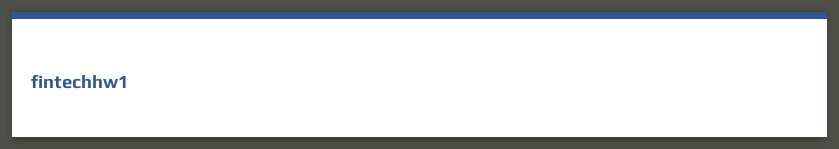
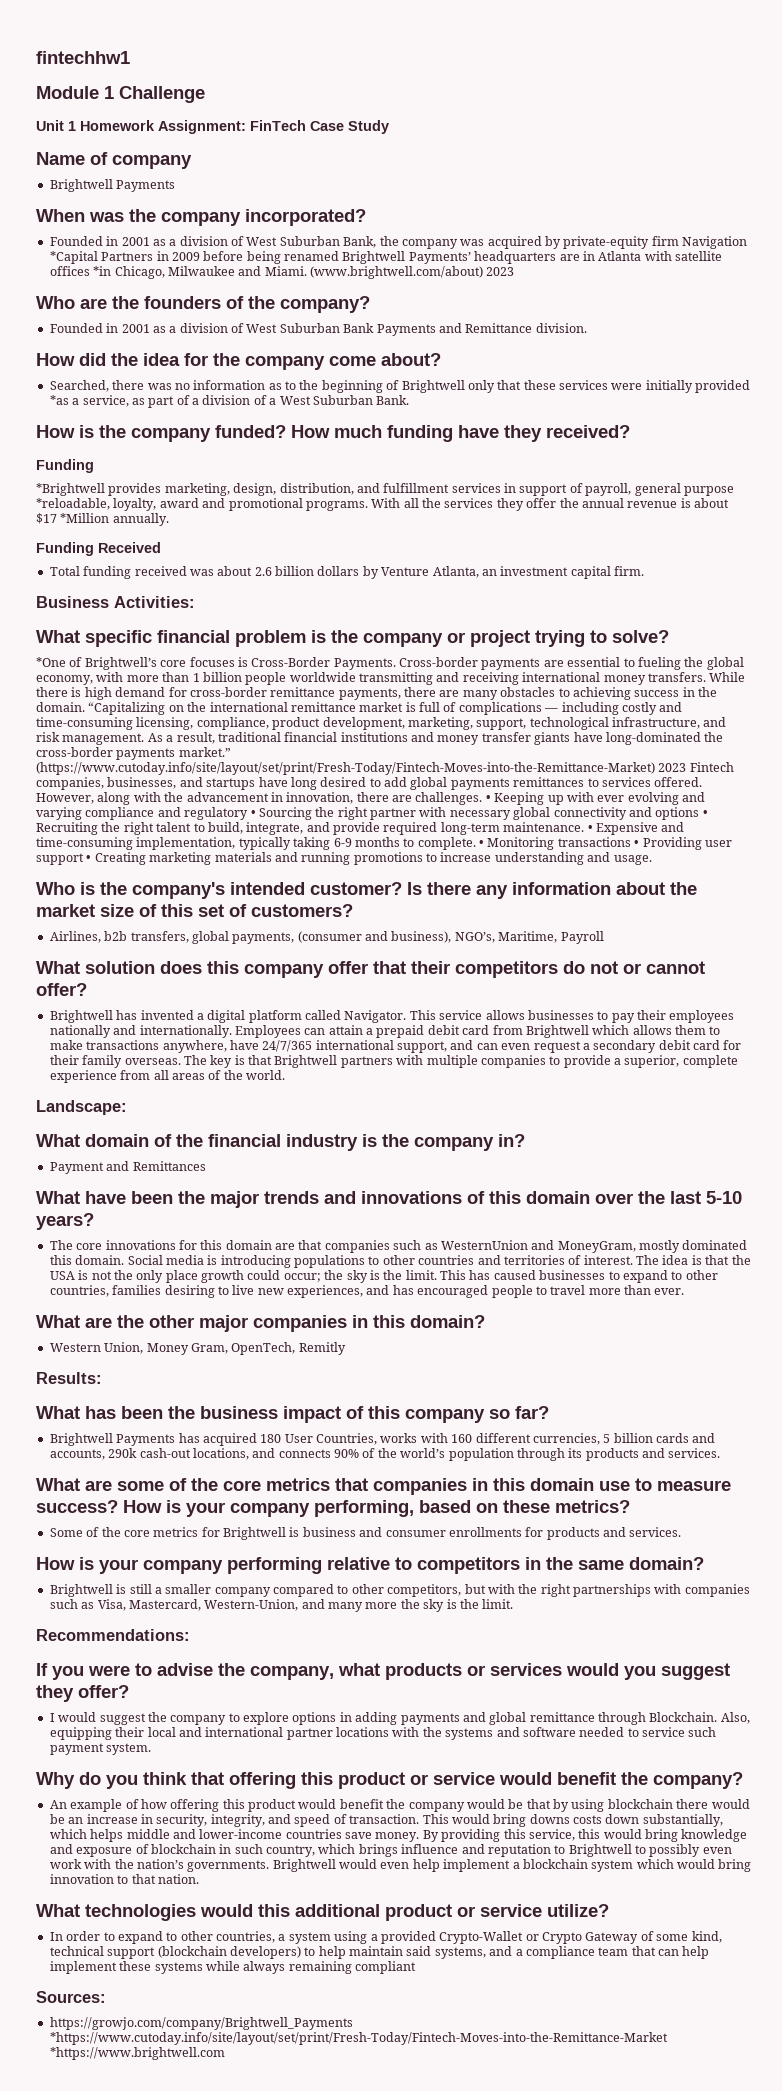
+ Module 1 Challenge
+ Unit 1 Homework Assignment: FinTech Case Study
+ Name of company
+ Brightwell Payments
+ When was the company incorporated?
+ Founded in 2001 as a division of West Suburban Bank, the company was acquired by private-equity firm Navigation *Capital Partners in 2009 before being renamed Brightwell Payments’ headquarters are in Atlanta with satellite offices *in Chicago, Milwaukee and Miami. (www.brightwell.com/about) 2023
+ Who are the founders of the company?
+ Founded in 2001 as a division of West Suburban Bank Payments and Remittance division.
+ How did the idea for the company come about?
+ Searched, there was no information as to the beginning of Brightwell only that these services were initially provided *as a service, as part of a division of a West Suburban Bank.
+ How is the company funded? How much funding have they received?
+ Funding
+ *Brightwell provides marketing, design, distribution, and fulfillment services in support of payroll, general purpose *reloadable, loyalty, award and promotional programs. With all the services they offer the annual revenue is about $17 *Million annually.
+ Funding Received
+ Total funding received was about 2.6 billion dollars by Venture Atlanta, an investment capital firm.
+ Business Activities:
+ What specific financial problem is the company or project trying to solve?
+ *One of Brightwell’s core focuses is Cross-Border Payments. Cross-border payments are essential to fueling the global economy, with more than 1 billion people worldwide transmitting and receiving international money transfers. While there is high demand for cross-border remittance payments, there are many obstacles to achieving success in the domain. “Capitalizing on the international remittance market is full of complications — including costly and time-consuming licensing, compliance, product development, marketing, support, technological infrastructure, and risk management. As a result, traditional financial institutions and money transfer giants have long-dominated the cross-border payments market.” (https://www.cutoday.info/site/layout/set/print/Fresh-Today/Fintech-Moves-into-the-Remittance-Market) 2023 Fintech companies, businesses, and startups have long desired to add global payments remittances to services offered. However, along with the advancement in innovation, there are challenges. • Keeping up with ever evolving and varying compliance and regulatory • Sourcing the right partner with necessary global connectivity and options • Recruiting the right talent to build, integrate, and provide required long-term maintenance. • Expensive and time-consuming implementation, typically taking 6-9 months to complete. • Monitoring transactions • Providing user support • Creating marketing materials and running promotions to increase understanding and usage.
+ Who is the company's intended customer? Is there any information about the market size of this set of customers?
+ Airlines, b2b transfers, global payments, (consumer and business), NGO’s, Maritime, Payroll
+ What solution does this company offer that their competitors do not or cannot offer?
+ Brightwell has invented a digital platform called Navigator. This service allows businesses to pay their employees nationally and internationally. Employees can attain a prepaid debit card from Brightwell which allows them to make transactions anywhere, have 24/7/365 international support, and can even request a secondary debit card for their family overseas. The key is that Brightwell partners with multiple companies to provide a superior, complete experience from all areas of the world.
+ Landscape:
+ What domain of the financial industry is the company in?
+ Payment and Remittances
+ What have been the major trends and innovations of this domain over the last 5-10 years?
+ The core innovations for this domain are that companies such as WesternUnion and MoneyGram, mostly dominated this domain. Social media is introducing populations to other countries and territories of interest. The idea is that the USA is not the only place growth could occur; the sky is the limit. This has caused businesses to expand to other countries, families desiring to live new experiences, and has encouraged people to travel more than ever.
+ What are the other major companies in this domain?
+ Western Union, Money Gram, OpenTech, Remitly
+ Results:
+ What has been the business impact of this company so far?
+ Brightwell Payments has acquired 180 User Countries, works with 160 different currencies, 5 billion cards and accounts, 290k cash-out locations, and connects 90% of the world’s population through its products and services.
+ What are some of the core metrics that companies in this domain use to measure success? How is your company performing, based on these metrics?
+ Some of the core metrics for Brightwell is business and consumer enrollments for products and services.
+ How is your company performing relative to competitors in the same domain?
+ Brightwell is still a smaller company compared to other competitors, but with the right partnerships with companies such as Visa, Mastercard, Western-Union, and many more the sky is the limit.
+ Recommendations:
+ If you were to advise the company, what products or services would you suggest they offer?
+ I would suggest the company to explore options in adding payments and global remittance through Blockchain. Also, equipping their local and international partner locations with the systems and software needed to service such payment system.
+ Why do you think that offering this product or service would benefit the company?
+ An example of how offering this product would benefit the company would be that by using blockchain there would be an increase in security, integrity, and speed of transaction. This would bring downs costs down substantially, which helps middle and lower-income countries save money. By providing this service, this would bring knowledge and exposure of blockchain in such country, which brings influence and reputation to Brightwell to possibly even work with the nation’s governments. Brightwell would even help implement a blockchain system which would bring innovation to that nation.
+ What technologies would this additional product or service utilize?
+ In order to expand to other countries, a system using a provided Crypto-Wallet or Crypto Gateway of some kind, technical support (blockchain developers) to help maintain said systems, and a compliance team that can help implement these systems while always remaining compliant
+ Sources:
+ https://growjo.com/company/Brightwell_Payments *https://www.cutoday.info/site/layout/set/print/Fresh-Today/Fintech-Moves-into-the-Remittance-Market *https://www.brightwell.com

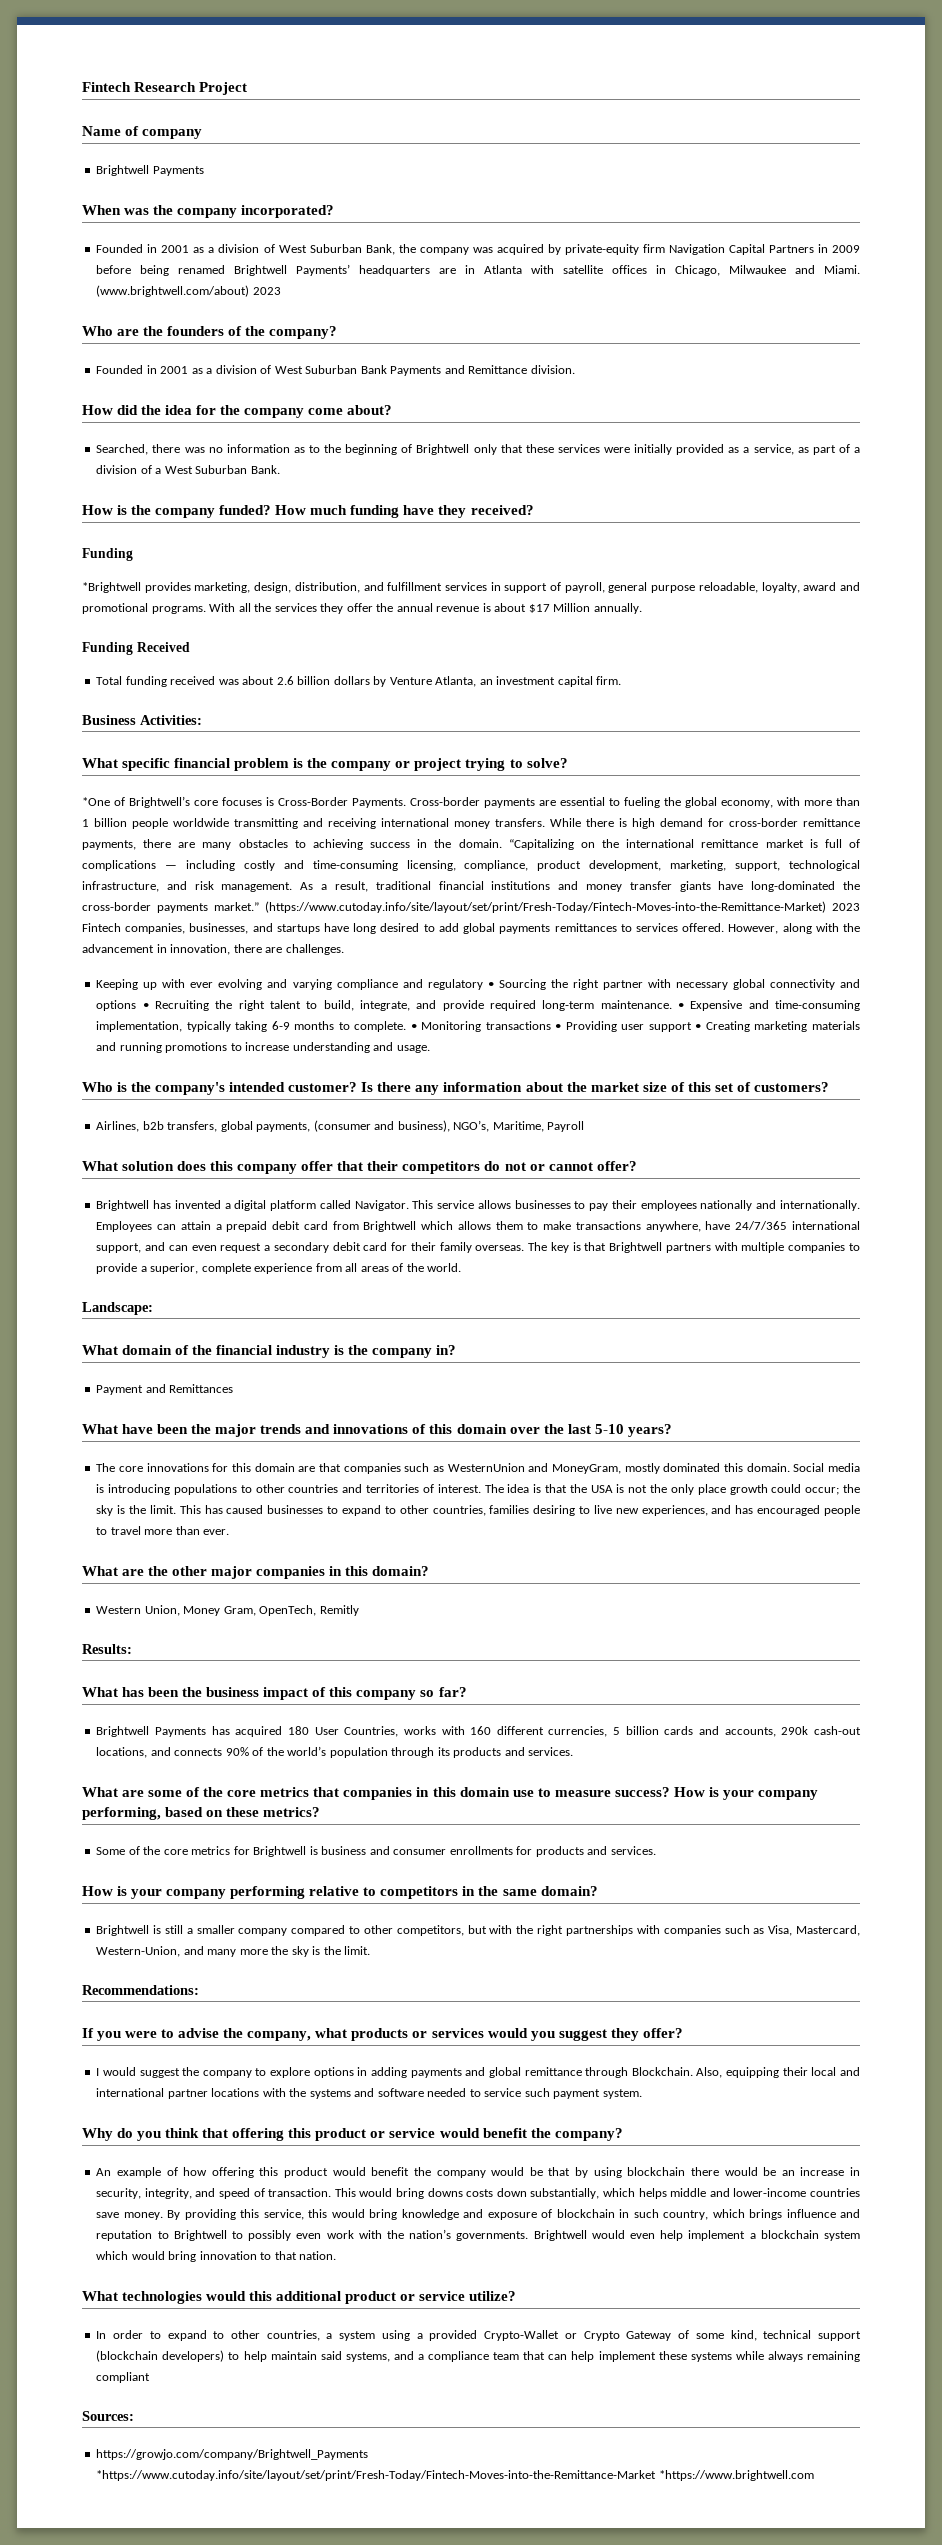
- fintechhw1
- Module 1 Challenge
- Unit 1 Homework Assignment: FinTech Case Study
+ Fintech Research Project
- Founded in 2001 as a division of West Suburban Bank, the company was acquired by private-equity firm Navigation *Capital Partners in 2009 before being renamed Brightwell Payments’ headquarters are in Atlanta with satellite offices *in Chicago, Milwaukee and Miami.
+ Founded in 2001 as a division of West Suburban Bank, the company was acquired by private-equity firm Navigation Capital Partners in 2009 before being renamed Brightwell Payments’ headquarters are in Atlanta with satellite offices in Chicago, Milwaukee and Miami.
- Searched, there was no information as to the beginning of Brightwell only that these services were initially provided *as a service, as part of a division of a West Suburban Bank.
+ Searched, there was no information as to the beginning of Brightwell only that these services were initially provided as a service, as part of a division of a West Suburban Bank.
- *Brightwell provides marketing, design, distribution, and fulfillment services in support of payroll, general purpose *reloadable, loyalty, award and promotional programs.
+ *Brightwell provides marketing, design, distribution, and fulfillment services in support of payroll, general purpose reloadable, loyalty, award and promotional programs.
- With all the services they offer the annual revenue is about $17 *Million annually.
+ With all the services they offer the annual revenue is about $17 Million annually.
- However, along with the advancement in innovation, there are challenges. • Keeping up with ever evolving and varying compliance and regulatory • Sourcing the right partner with necessary global connectivity and options • Recruiting the right talent to build, integrate, and provide required long-term maintenance.
+ However, along with the advancement in innovation, there are challenges.
+ Keeping up with ever evolving and varying compliance and regulatory • Sourcing the right partner with necessary global connectivity and options • Recruiting the right talent to build, integrate, and provide required long-term maintenance.

